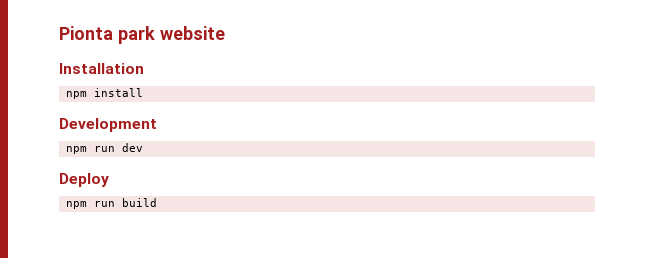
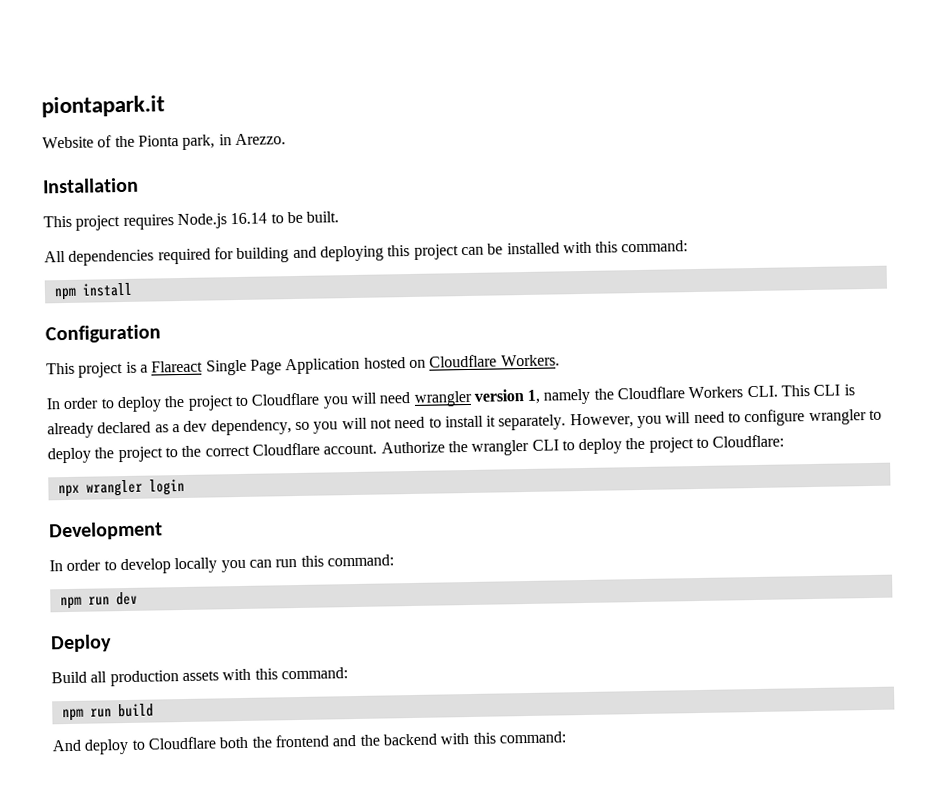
- Pionta park website
+ piontapark.it
+ Website of the Pionta park, in Arezzo.
  Installation
+ This project requires Node.js 16.14 to be built.
+ All dependencies required for building and deploying this project can be installed with this command:
  npm install
+ Configuration
+ This project is a Flareact Single Page Application hosted on Cloudflare Workers.
+ In order to deploy the project to Cloudflare you will need wrangler version 1, namely the Cloudflare Workers CLI. This CLI is already declared as a dev dependency, so you will not need to install it separately. However, you will need to configure wrangler to deploy the project to the correct Cloudflare account. Authorize the wrangler CLI to deploy the project to Cloudflare:
+ npx wrangler login
  Development
+ In order to develop locally you can run this command:
  npm run dev
  Deploy
+ Build all production assets with this command:
  npm run build
+ And deploy to Cloudflare both the frontend and the backend with this command:

